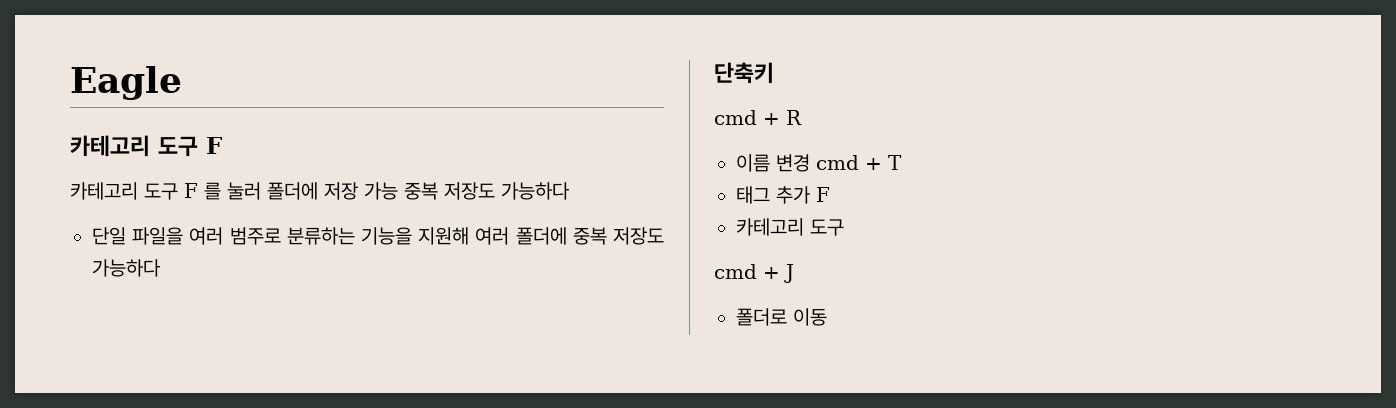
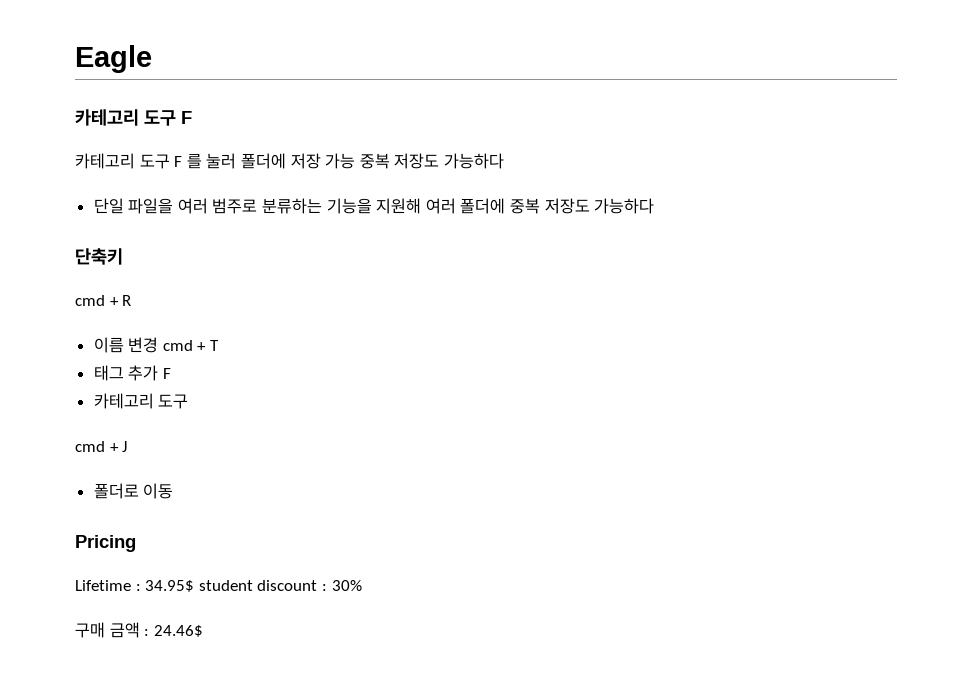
+ Pricing
+ Lifetime : 34.95$ student discount : 30%
+ 구매 금액 : 24.46$

